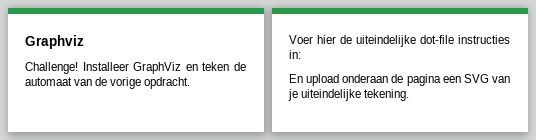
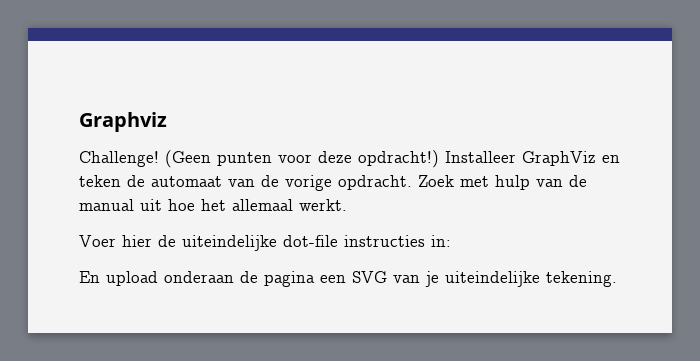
+ (Geen punten voor deze opdracht!)
+ Zoek met hulp van de manual uit hoe het allemaal werkt.

